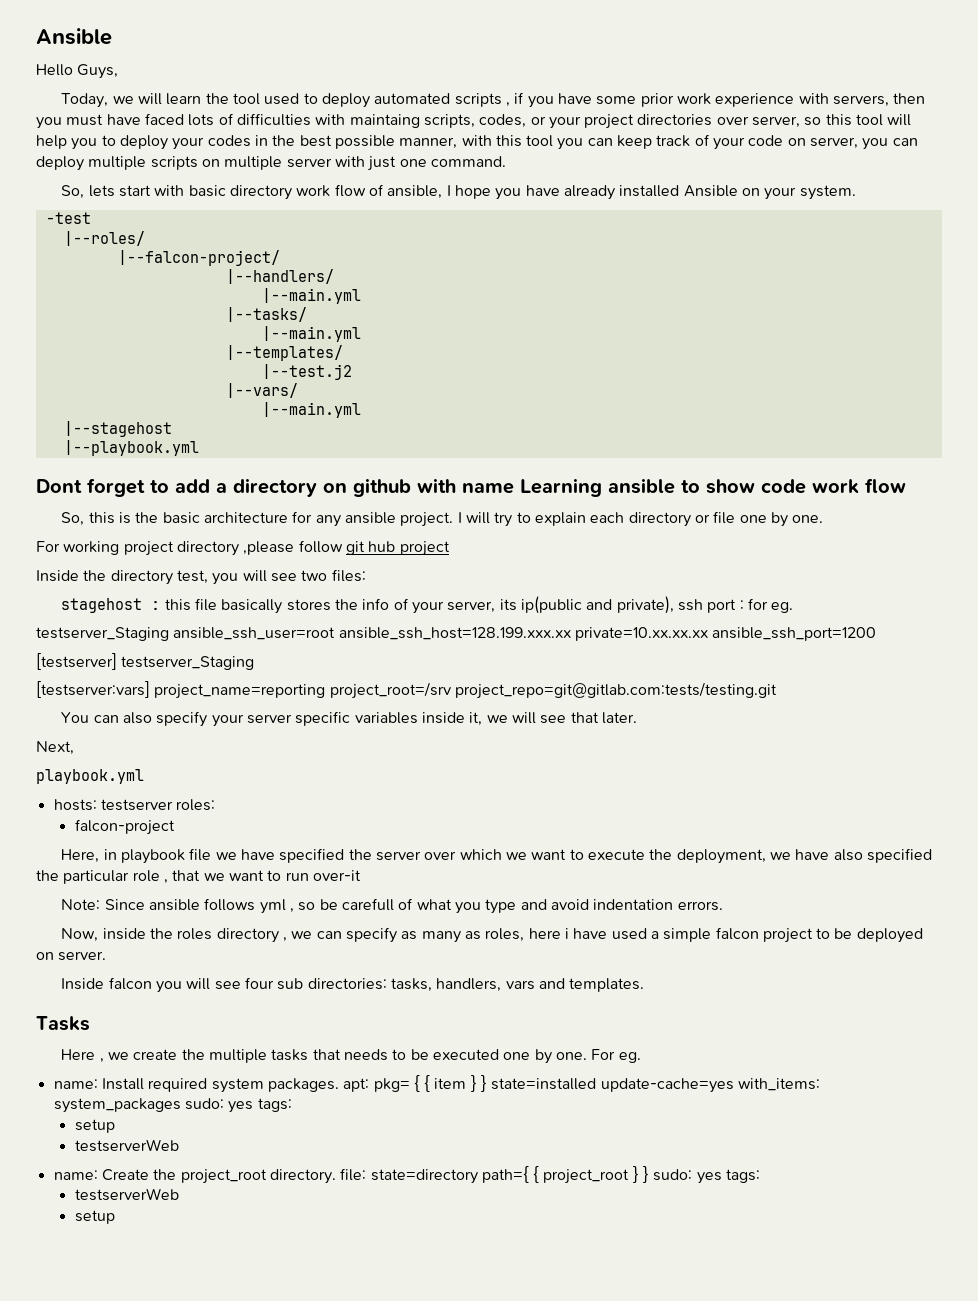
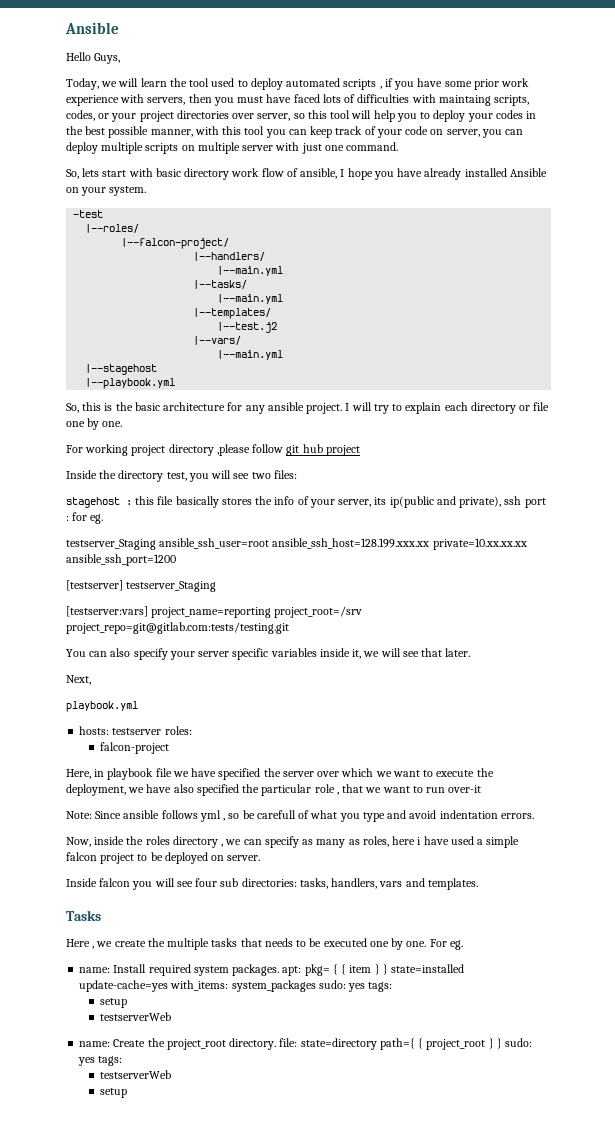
- Dont forget to add a directory on github with name Learning ansible to show code work flow

